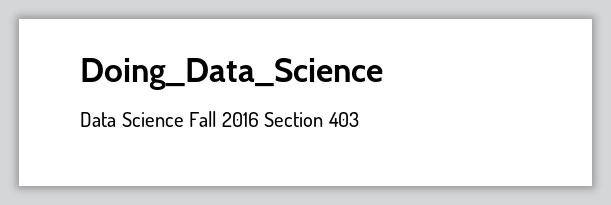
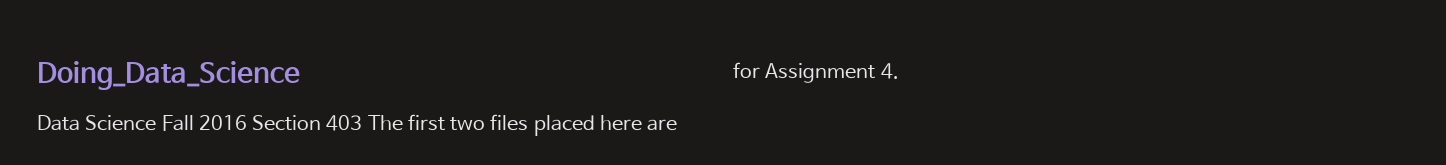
- Data Science Fall 2016 Section 403
+ Data Science Fall 2016 Section 403 The first two files placed here are for Assignment 4.

